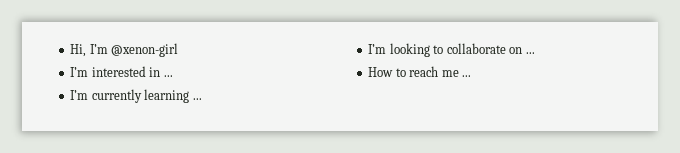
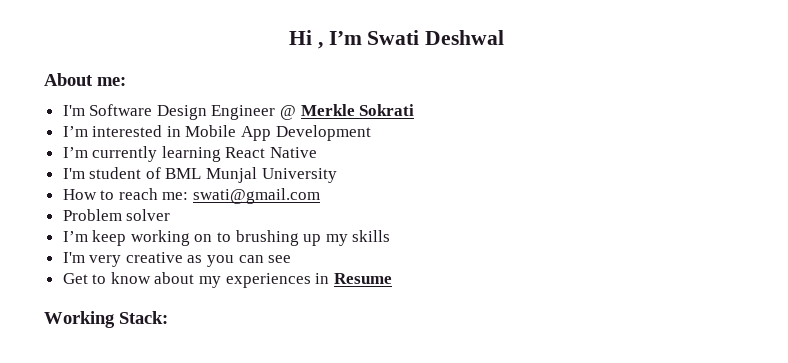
- Hi, I’m @xenon-girl
+ Hi , I’m Swati Deshwal
+ About me:
+ I'm Software Design Engineer @ Merkle Sokrati
- I’m interested in ...
+ I’m interested in Mobile App Development
- I’m currently learning ...
- I’m looking to collaborate on ...
- How to reach me ...
+ I’m currently learning React Native
+ I'm student of BML Munjal University
+ How to reach me: swati@gmail.com
+ Problem solver
+ I’m keep working on to brushing up my skills
+ I'm very creative as you can see
+ Get to know about my experiences in Resume
+ Working Stack:

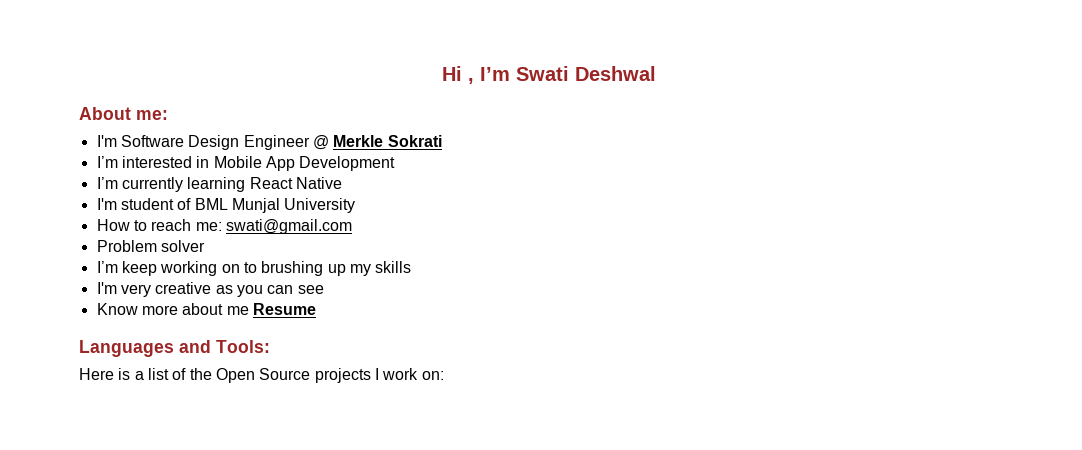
- Get to know about my experiences in Resume
- Working Stack:
+ Know more about me Resume
+ Languages and Tools:
+ Here is a list of the Open Source projects I work on:

